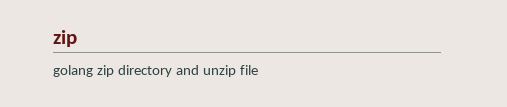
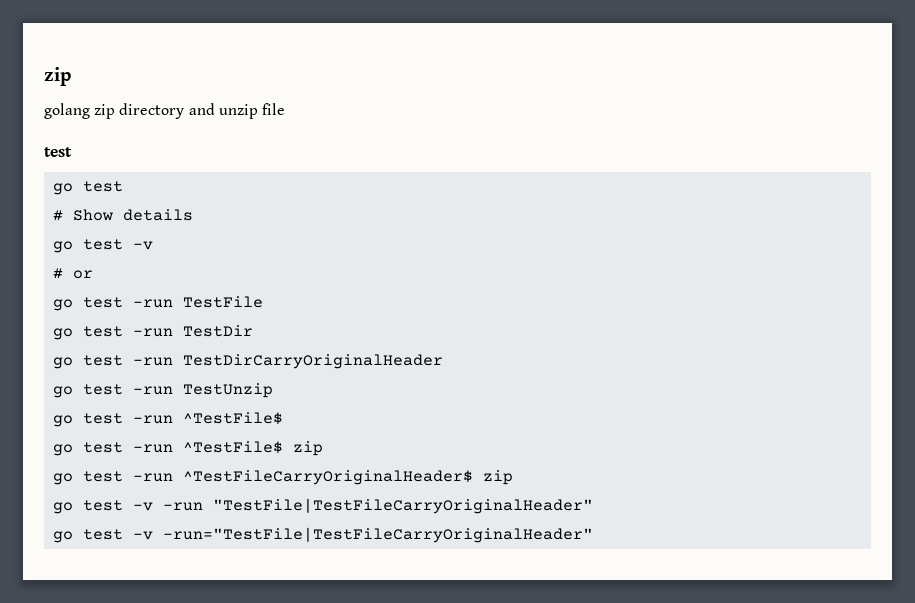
  golang zip directory and unzip file
+ test
+ go test
+ # Show details
+ go test -v
+ # or
+ go test -run TestFile
+ go test -run TestDir
+ go test -run TestDirCarryOriginalHeader
+ go test -run TestUnzip
+ go test -run ^TestFile$
+ go test -run ^TestFile$ zip
+ go test -run ^TestFileCarryOriginalHeader$ zip
+ go test -v -run "TestFile|TestFileCarryOriginalHeader"
+ go test -v -run="TestFile|TestFileCarryOriginalHeader"

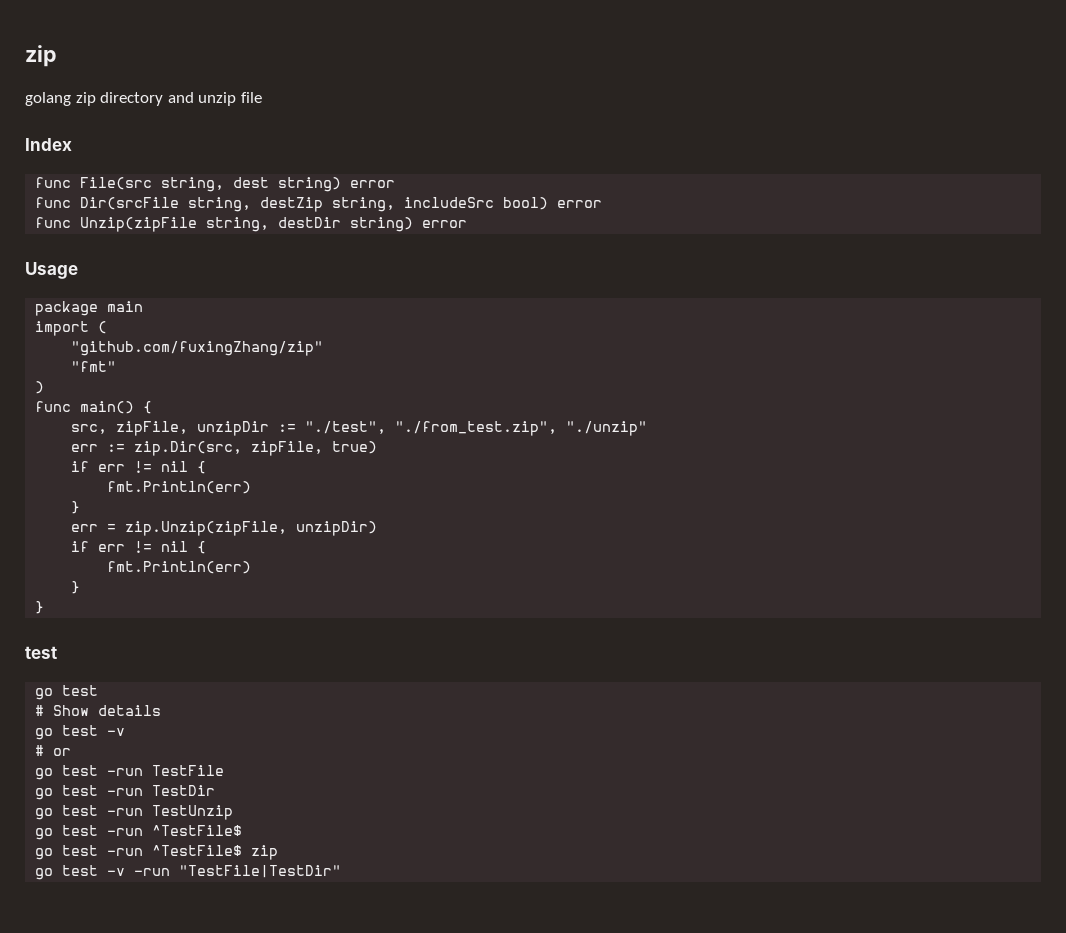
+ Index
+ func File(src string, dest string) error
+ func Dir(srcFile string, destZip string, includeSrc bool) error
+ func Unzip(zipFile string, destDir string) error
+ Usage
+ package main
+ import (
+ "github.com/fuxingZhang/zip"
+ "fmt"
+ )
+ func main() {
+ src, zipFile, unzipDir := "./test", "./from_test.zip", "./unzip"
+ err := zip.Dir(src, zipFile, true)
+ if err != nil {
+ fmt.Println(err)
+ }
+ err = zip.Unzip(zipFile, unzipDir)
+ if err != nil {
+ fmt.Println(err)
+ }
+ }
- go test -run TestDirCarryOriginalHeader
- go test -run ^TestFileCarryOriginalHeader$ zip
- go test -v -run "TestFile|TestFileCarryOriginalHeader"
- go test -v -run="TestFile|TestFileCarryOriginalHeader"
+ go test -v -run "TestFile|TestDir"

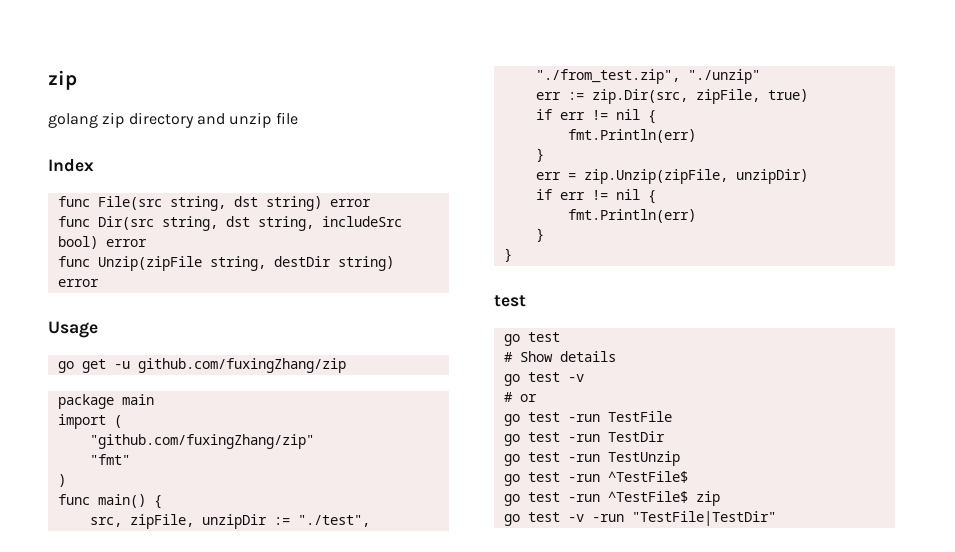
- func File(src string, dest string) error
+ func File(src string, dst string) error
- func Dir(srcFile string, destZip string, includeSrc bool) error
+ func Dir(src string, dst string, includeSrc bool) error
+ go get -u github.com/fuxingZhang/zip

